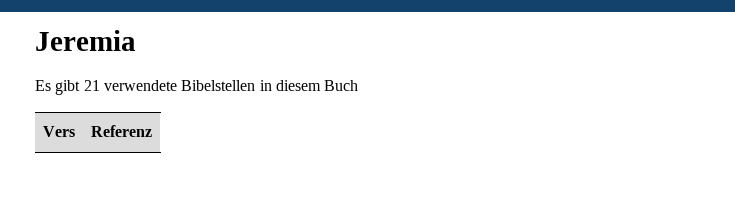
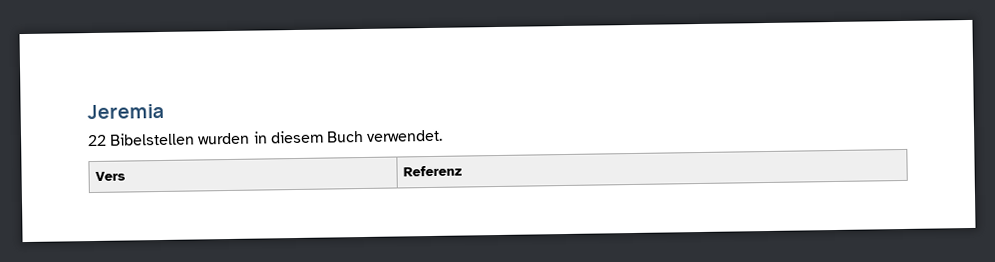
- Es gibt 21 verwendete Bibelstellen in diesem Buch
+ 22 Bibelstellen wurden in diesem Buch verwendet.

